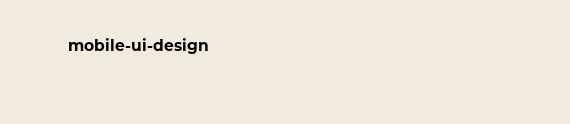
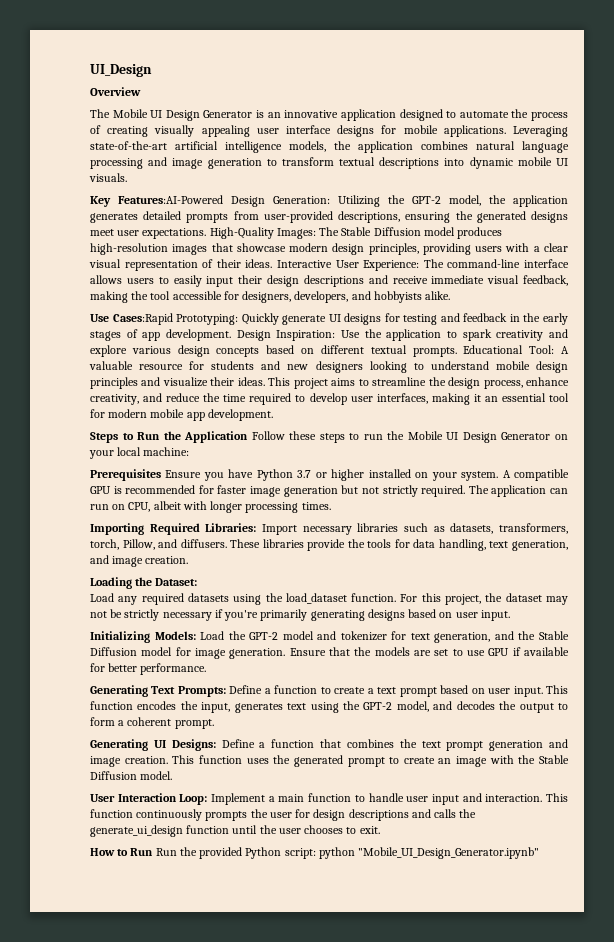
- mobile-ui-design
+ UI_Design
+ Overview
+ The Mobile UI Design Generator is an innovative application designed to automate the process of creating visually appealing user interface designs for mobile applications. Leveraging state-of-the-art artificial intelligence models, the application combines natural language processing and image generation to transform textual descriptions into dynamic mobile UI visuals.
+ Key Features:AI-Powered Design Generation: Utilizing the GPT-2 model, the application generates detailed prompts from user-provided descriptions, ensuring the generated designs meet user expectations. High-Quality Images: The Stable Diffusion model produces high-resolution images that showcase modern design principles, providing users with a clear visual representation of their ideas. Interactive User Experience: The command-line interface allows users to easily input their design descriptions and receive immediate visual feedback, making the tool accessible for designers, developers, and hobbyists alike.
+ Use Cases:Rapid Prototyping: Quickly generate UI designs for testing and feedback in the early stages of app development. Design Inspiration: Use the application to spark creativity and explore various design concepts based on different textual prompts. Educational Tool: A valuable resource for students and new designers looking to understand mobile design principles and visualize their ideas. This project aims to streamline the design process, enhance creativity, and reduce the time required to develop user interfaces, making it an essential tool for modern mobile app development.
+ Steps to Run the Application Follow these steps to run the Mobile UI Design Generator on your local machine:
+ Prerequisites Ensure you have Python 3.7 or higher installed on your system. A compatible GPU is recommended for faster image generation but not strictly required. The application can run on CPU, albeit with longer processing times.
+ Importing Required Libraries: Import necessary libraries such as datasets, transformers, torch, Pillow, and diffusers. These libraries provide the tools for data handling, text generation, and image creation.
+ Loading the Dataset:
+ Load any required datasets using the load_dataset function. For this project, the dataset may not be strictly necessary if you're primarily generating designs based on user input.
+ Initializing Models: Load the GPT-2 model and tokenizer for text generation, and the Stable Diffusion model for image generation. Ensure that the models are set to use GPU if available for better performance.
+ Generating Text Prompts: Define a function to create a text prompt based on user input. This function encodes the input, generates text using the GPT-2 model, and decodes the output to form a coherent prompt.
+ Generating UI Designs: Define a function that combines the text prompt generation and image creation. This function uses the generated prompt to create an image with the Stable Diffusion model.
+ User Interaction Loop: Implement a main function to handle user input and interaction. This function continuously prompts the user for design descriptions and calls the generate_ui_design function until the user chooses to exit.
+ How to Run Run the provided Python script: python "Mobile_UI_Design_Generator.ipynb"

